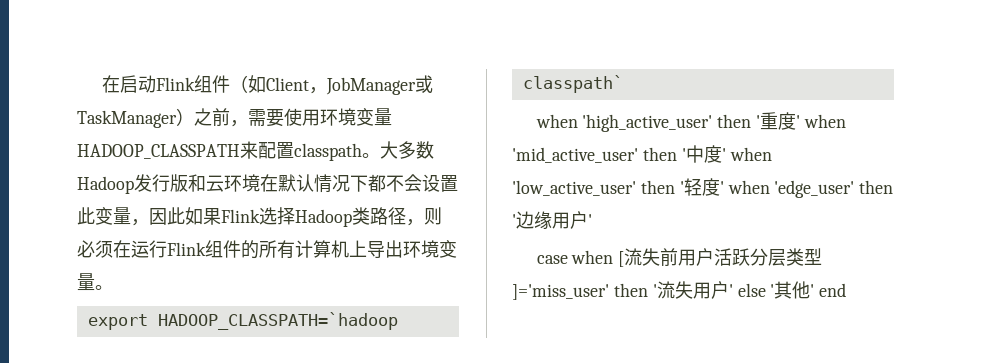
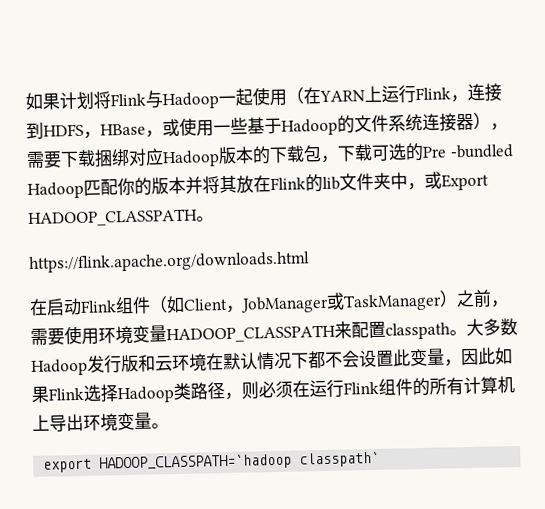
+ 如果计划将Flink与Hadoop一起使用（在YARN上运行Flink，连接到HDFS，HBase，或使用一些基于Hadoop的文件系统连接器），需要下载捆绑对应Hadoop版本的下载包，下载可选的Pre -bundled Hadoop匹配你的版本并将其放在Flink的lib文件夹中，或Export HADOOP_CLASSPATH。
+ https://flink.apache.org/downloads.html
- when 'high_active_user' then '重度' when 'mid_active_user' then '中度' when 'low_active_user' then '轻度' when 'edge_user' then '边缘用户'
- case when [流失前用户活跃分层类型]='miss_user' then '流失用户' else '其他' end

